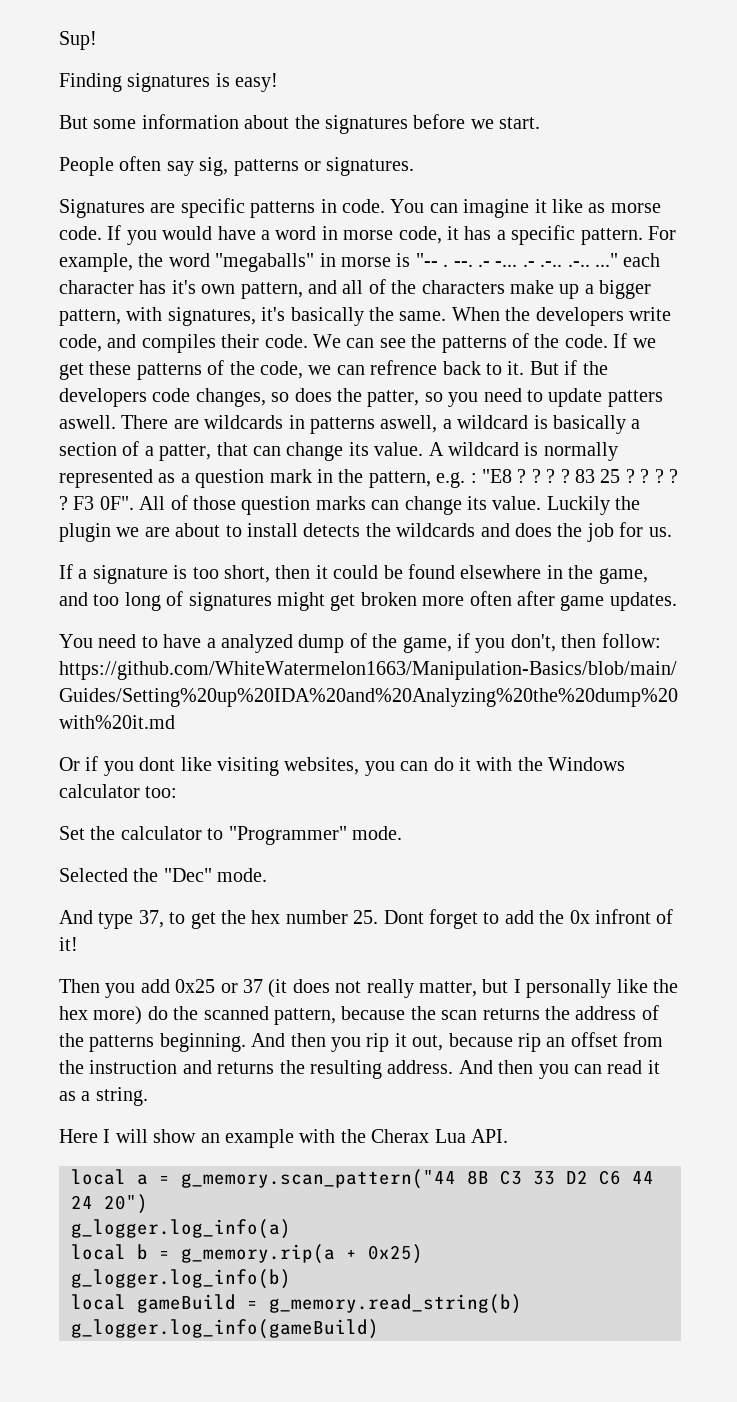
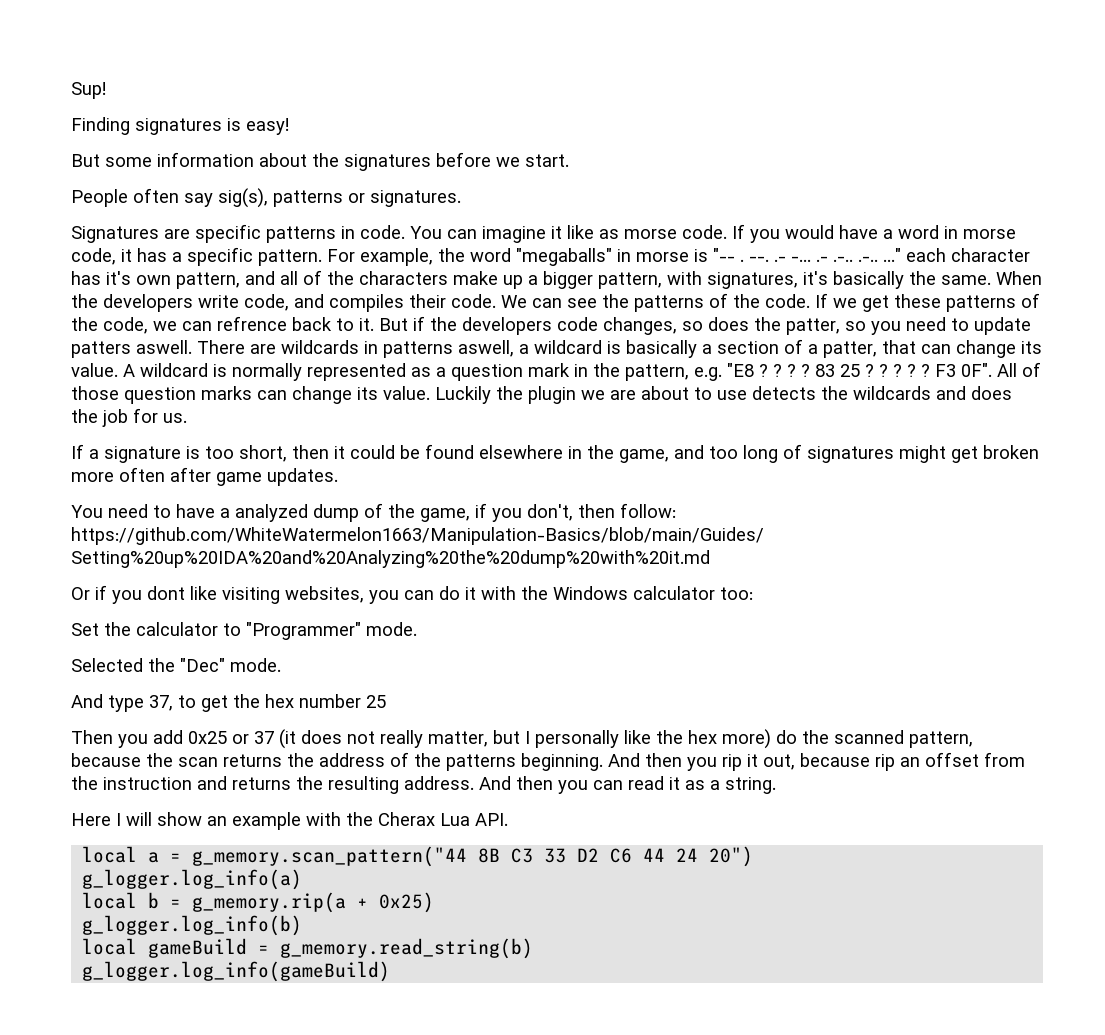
- People often say sig, patterns or signatures.
+ People often say sig(s), patterns or signatures.
- A wildcard is normally represented as a question mark in the pattern, e.g. : "E8 ?
+ A wildcard is normally represented as a question mark in the pattern, e.g. "E8 ?
- Luckily the plugin we are about to install detects the wildcards and does the job for us.
+ Luckily the plugin we are about to use detects the wildcards and does the job for us.
- And type 37, to get the hex number 25. Dont forget to add the 0x infront of it!
+ And type 37, to get the hex number 25

